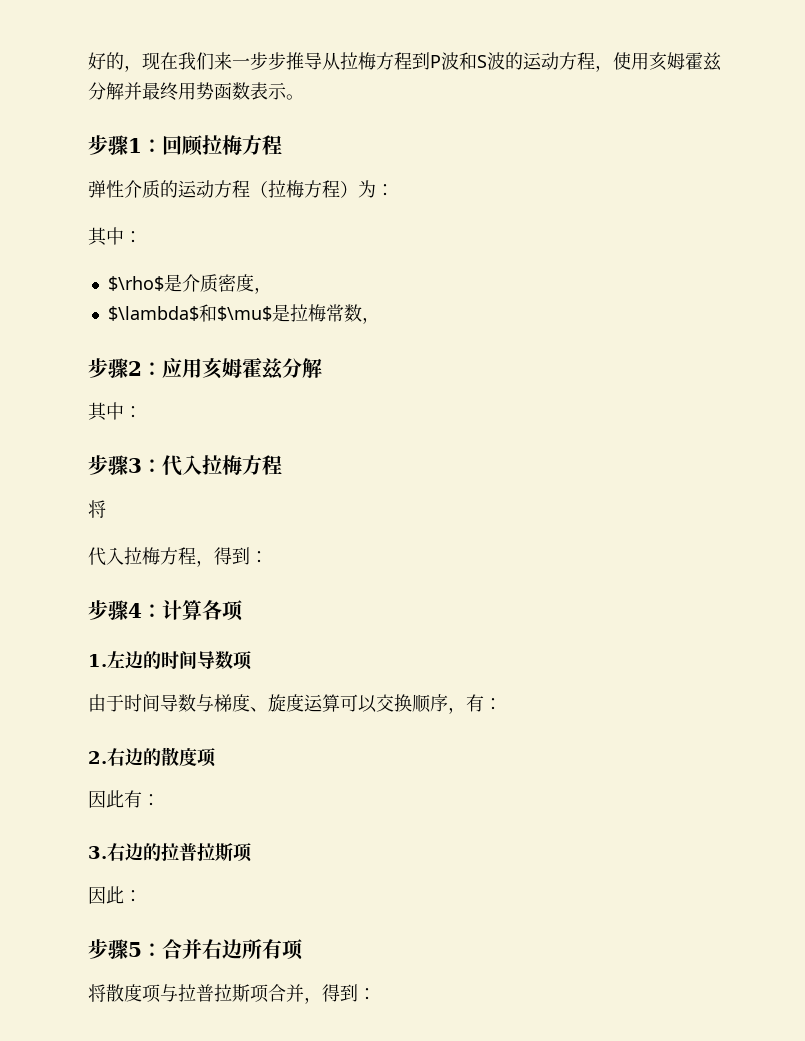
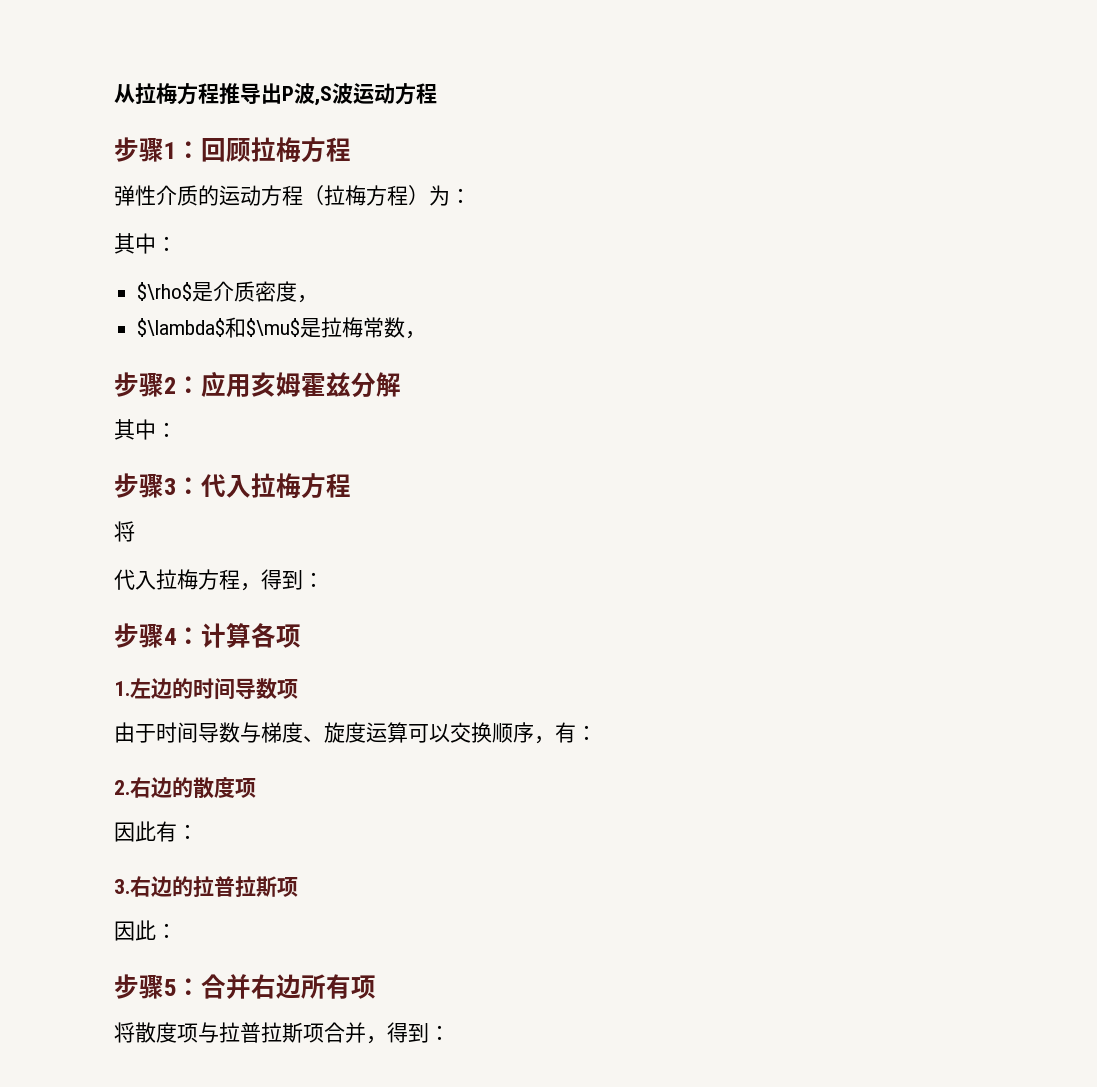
- 好的，现在我们来一步步推导从拉梅方程到P波和S波的运动方程，使用亥姆霍兹分解并最终用势函数表示。
+ 从拉梅方程推导出P波,S波运动方程

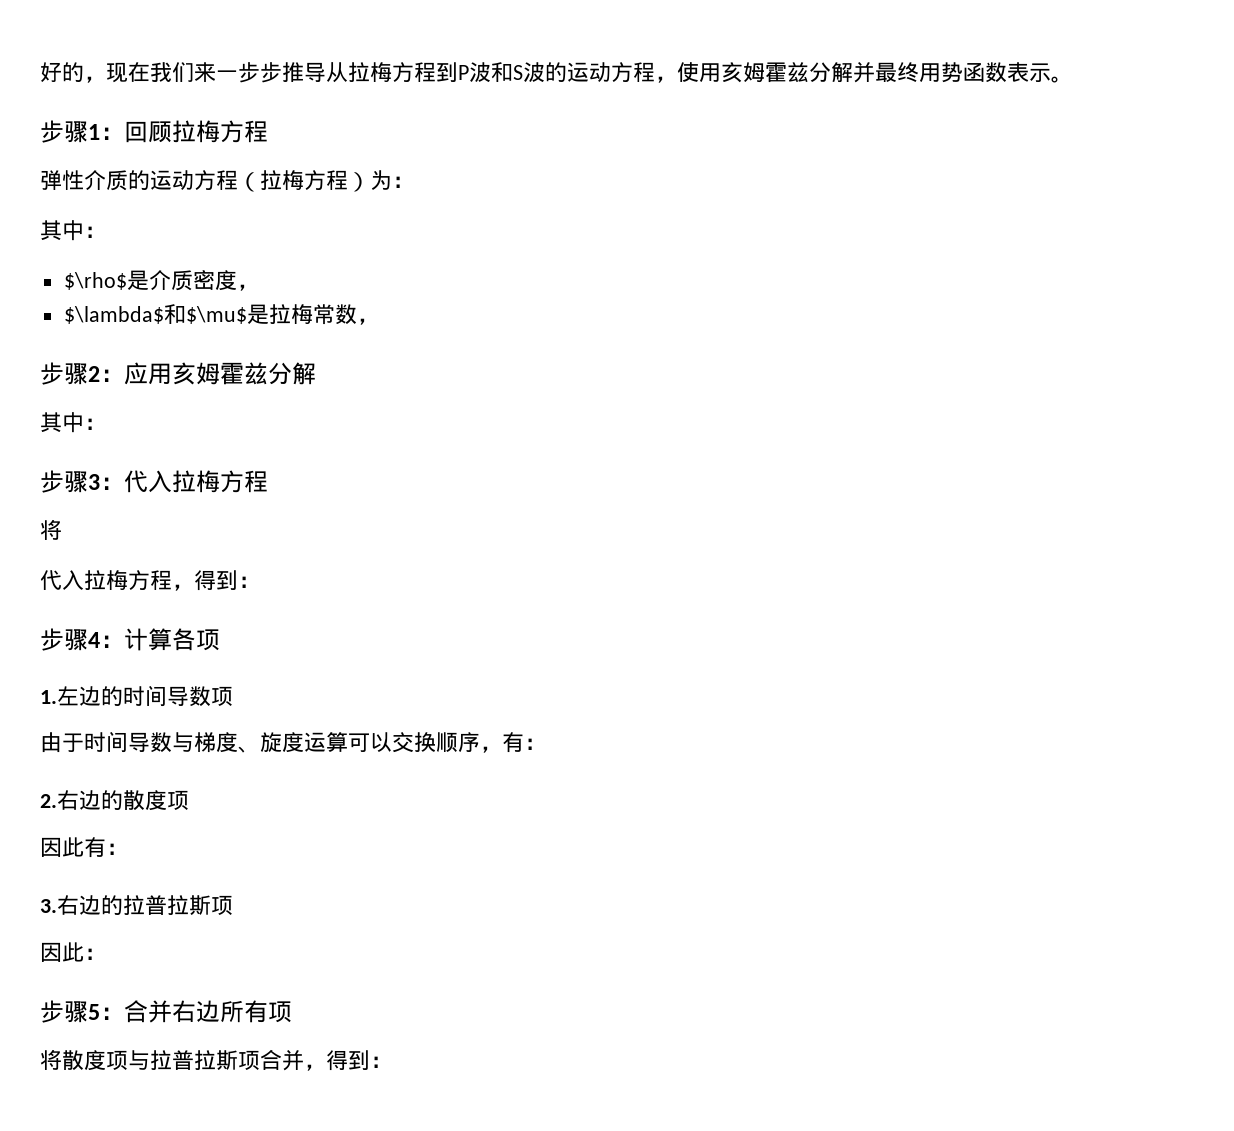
- 从拉梅方程推导出P波,S波运动方程
+ 好的，现在我们来一步步推导从拉梅方程到P波和S波的运动方程，使用亥姆霍兹分解并最终用势函数表示。

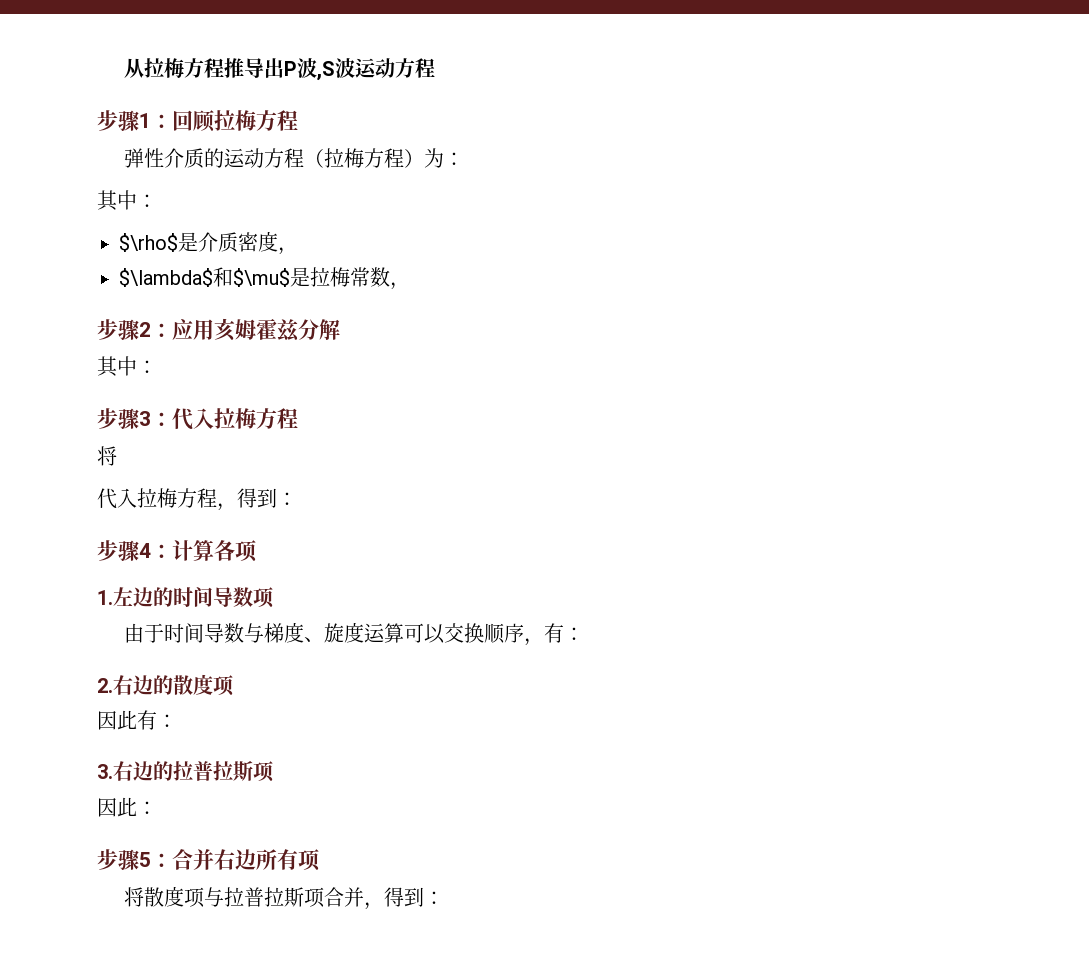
- 好的，现在我们来一步步推导从拉梅方程到P波和S波的运动方程，使用亥姆霍兹分解并最终用势函数表示。
+ 从拉梅方程推导出P波,S波运动方程

